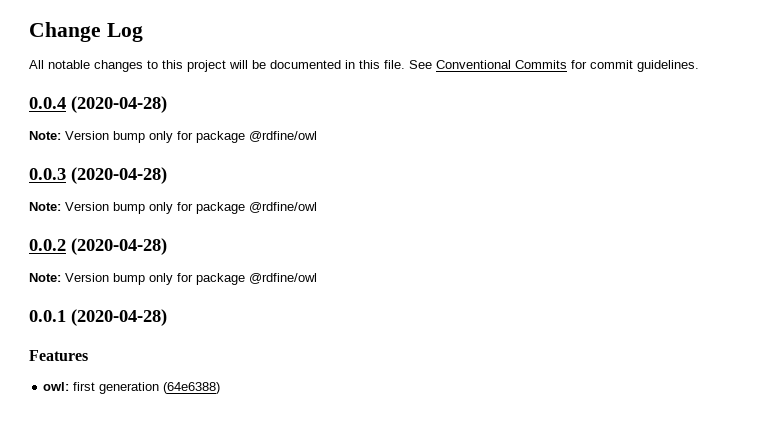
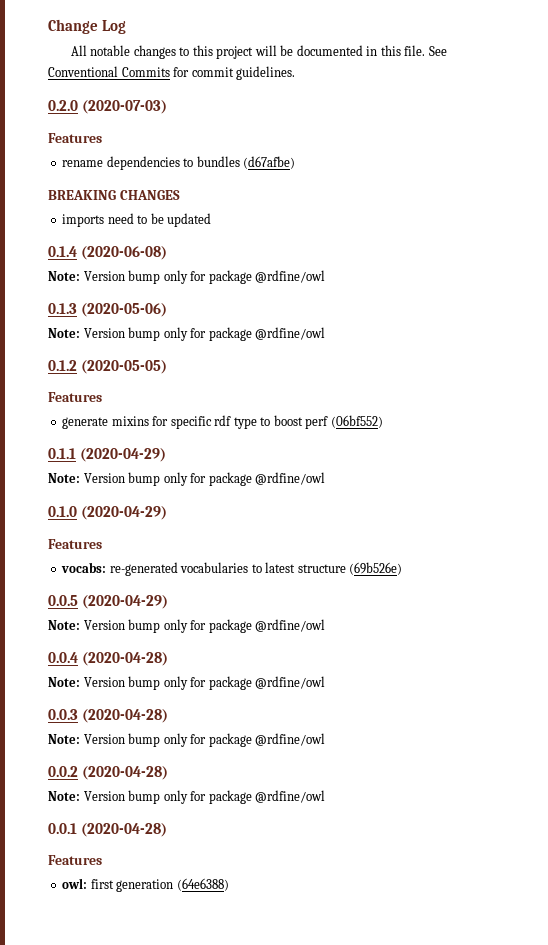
+ 0.2.0 (2020-07-03)
+ Features
+ rename dependencies to bundles (d67afbe)
+ BREAKING CHANGES
+ imports need to be updated
+ 0.1.4 (2020-06-08)
+ Note: Version bump only for package @rdfine/owl
+ 0.1.3 (2020-05-06)
+ Note: Version bump only for package @rdfine/owl
+ 0.1.2 (2020-05-05)
+ Features
+ generate mixins for specific rdf type to boost perf (06bf552)
+ 0.1.1 (2020-04-29)
+ Note: Version bump only for package @rdfine/owl
+ 0.1.0 (2020-04-29)
+ Features
+ vocabs: re-generated vocabularies to latest structure (69b526e)
+ 0.0.5 (2020-04-29)
+ Note: Version bump only for package @rdfine/owl

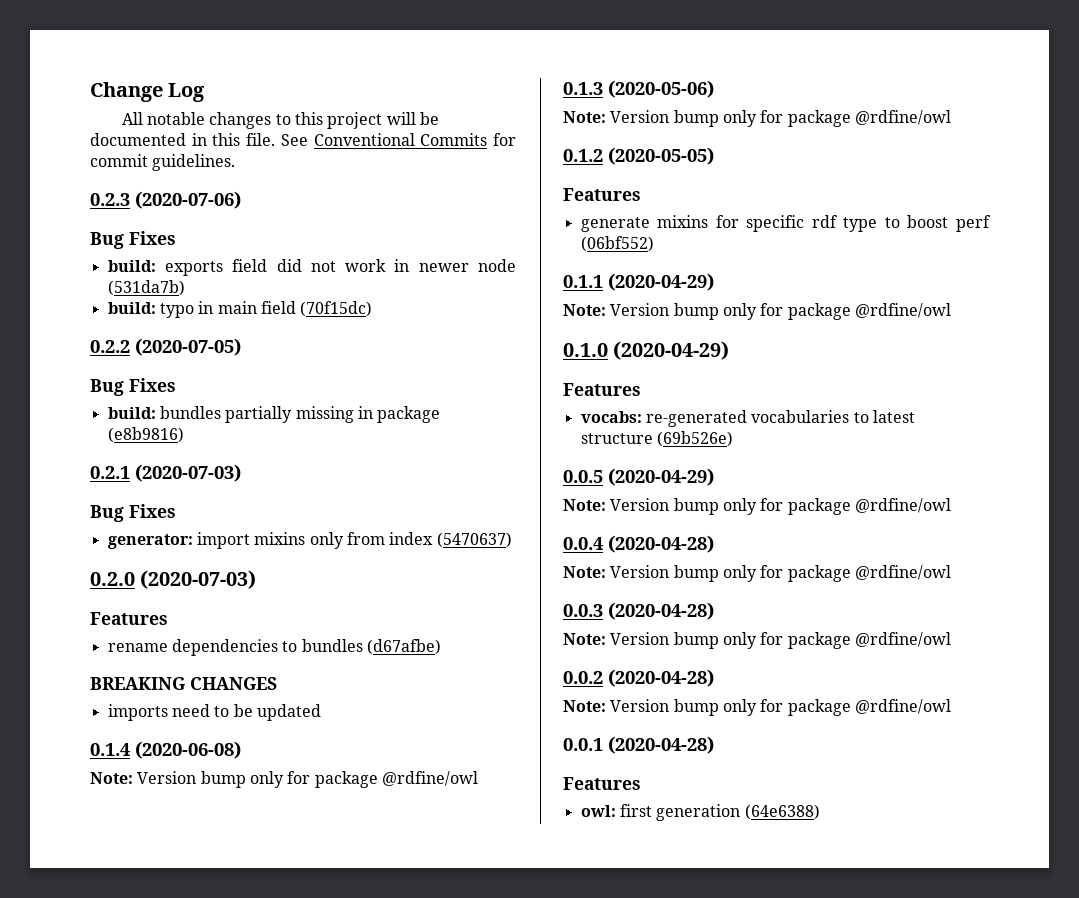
+ 0.2.3 (2020-07-06)
+ Bug Fixes
+ build: exports field did not work in newer node (531da7b)
+ build: typo in main field (70f15dc)
+ 0.2.2 (2020-07-05)
+ Bug Fixes
+ build: bundles partially missing in package (e8b9816)
+ 0.2.1 (2020-07-03)
+ Bug Fixes
+ generator: import mixins only from index (5470637)

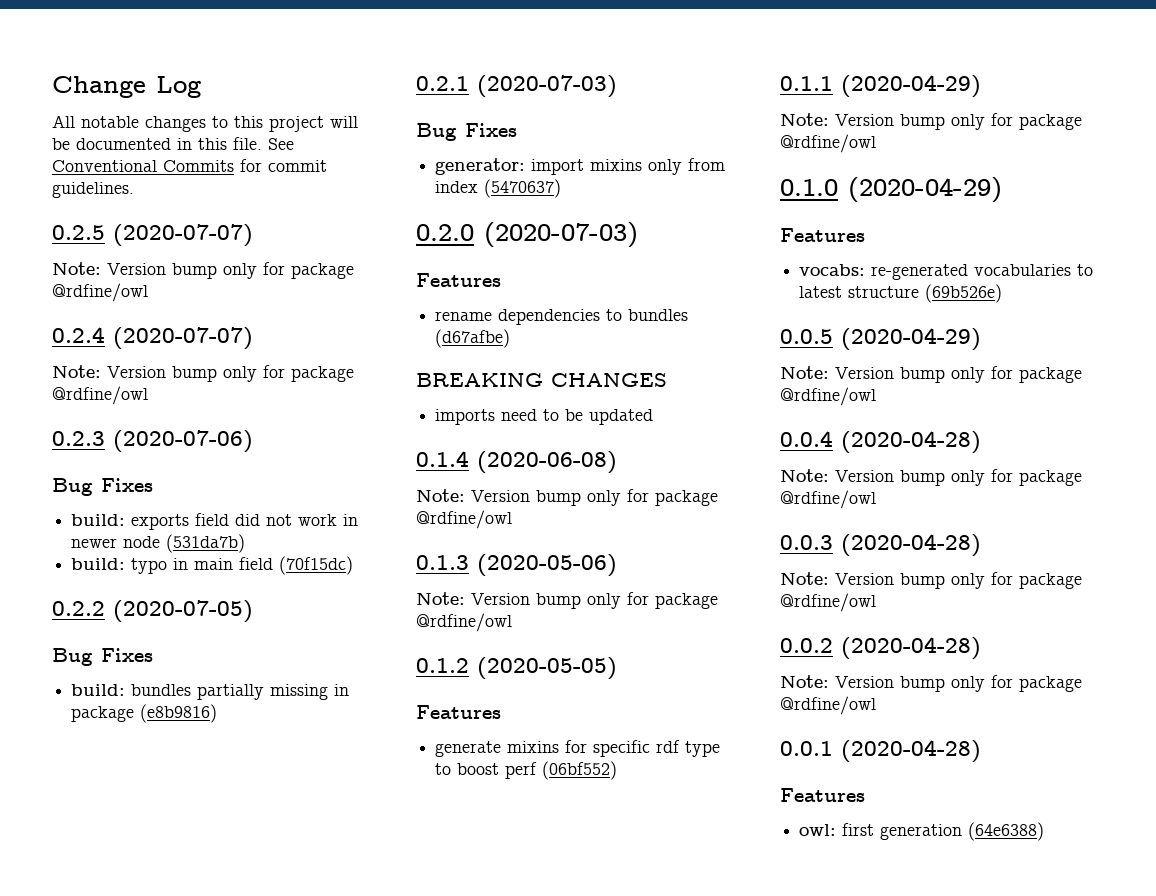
+ 0.2.5 (2020-07-07)
+ Note: Version bump only for package @rdfine/owl
+ 0.2.4 (2020-07-07)
+ Note: Version bump only for package @rdfine/owl

